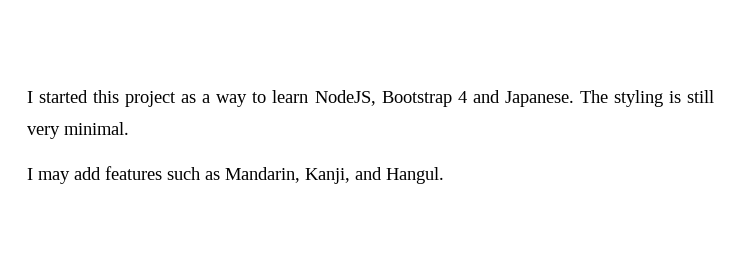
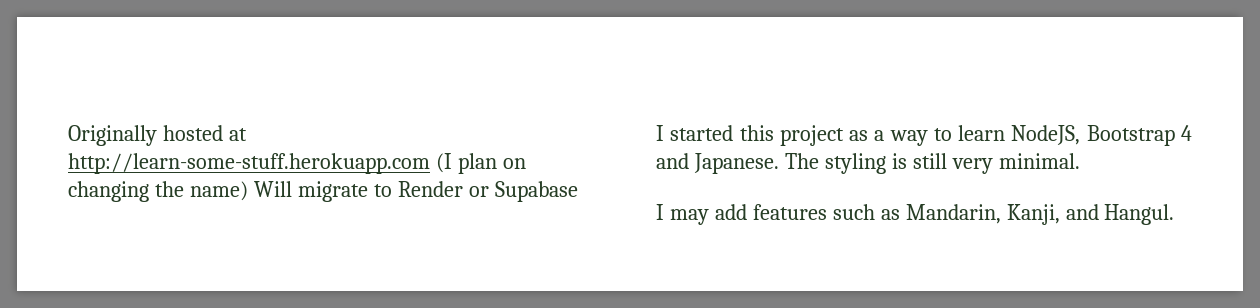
+ Originally hosted at http://learn-some-stuff.herokuapp.com (I plan on changing the name) Will migrate to Render or Supabase

